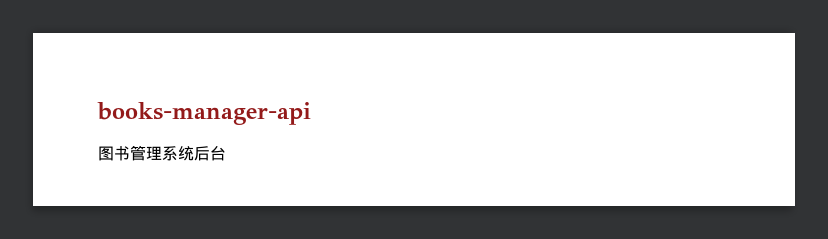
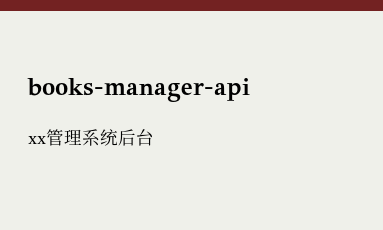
- 图书管理系统后台
+ xx管理系统后台

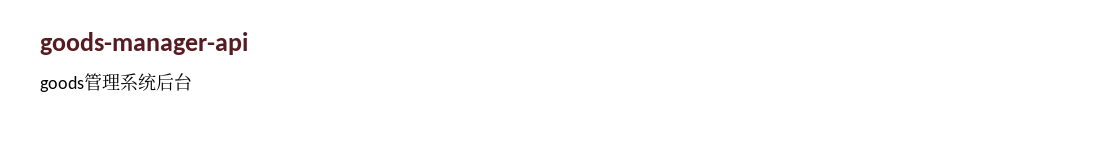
- books-manager-api
- xx管理系统后台
+ goods-manager-api
+ goods管理系统后台

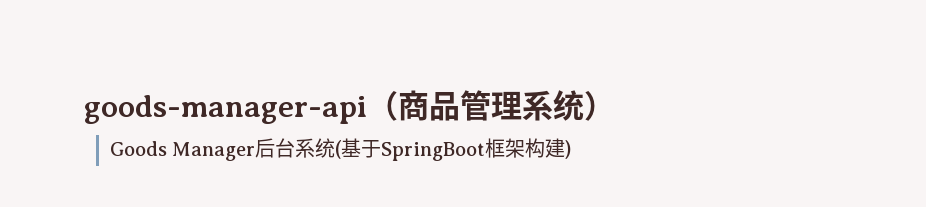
- goods-manager-api
- goods管理系统后台
+ goods-manager-api（商品管理系统）
+ Goods Manager后台系统(基于SpringBoot框架构建)

